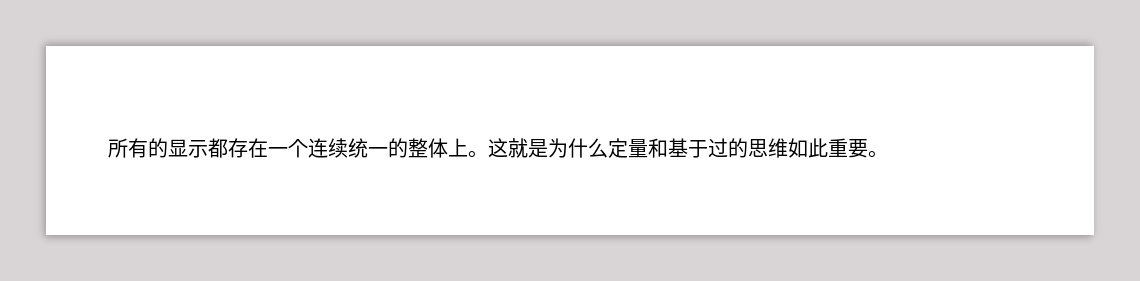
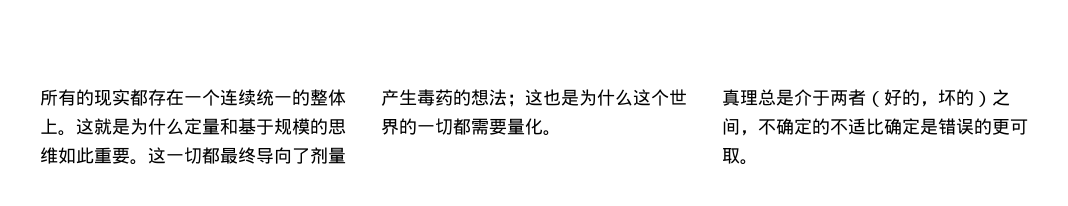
- 所有的显示都存在一个连续统一的整体上。
+ 所有的现实都存在一个连续统一的整体上。
- 这就是为什么定量和基于过的思维如此重要。
+ 这就是为什么定量和基于规模的思维如此重要。
+ 这一切都最终导向了剂量产生毒药的想法；这也是为什么这个世界的一切都需要量化。
+ 真理总是介于两者（好的，坏的）之间，不确定的不适比确定是错误的更可取。

